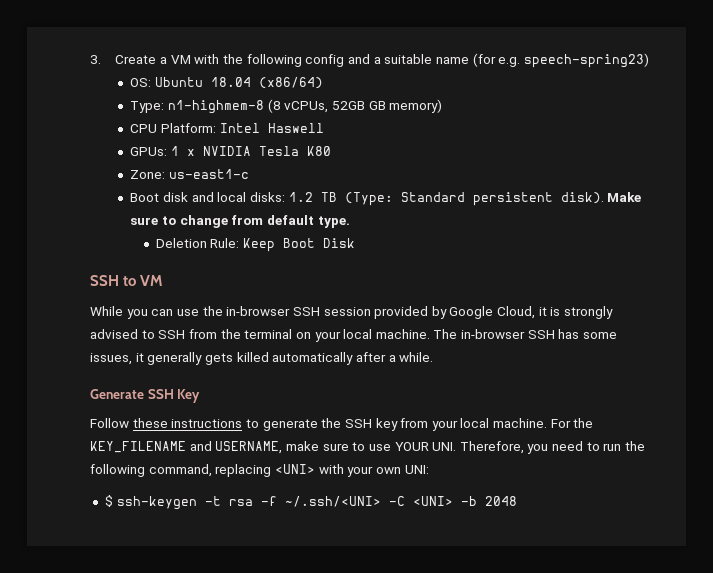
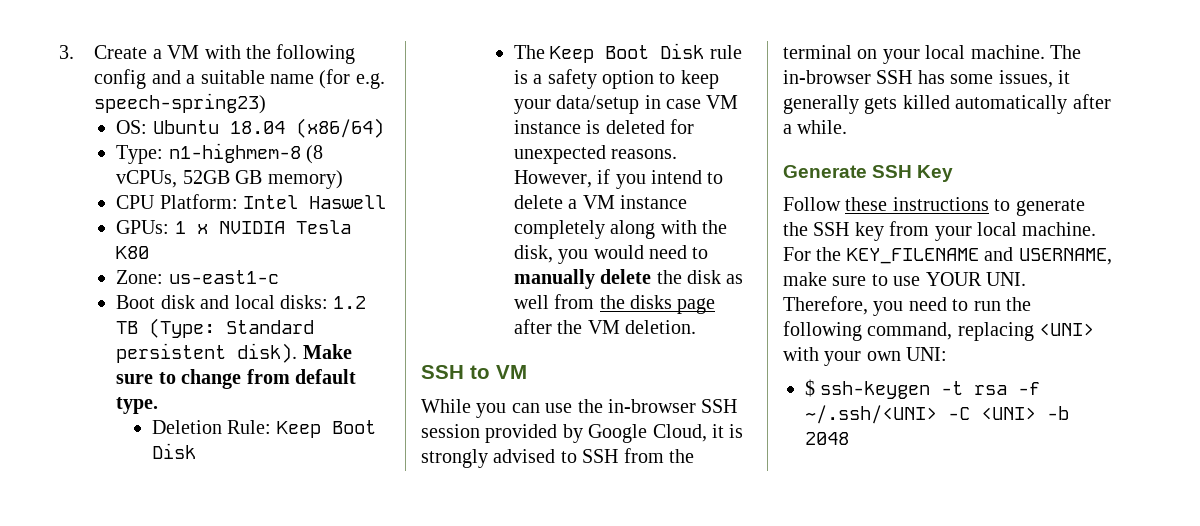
+ The Keep Boot Disk rule is a safety option to keep your data/setup in case VM instance is deleted for unexpected reasons. However, if you intend to delete a VM instance completely along with the disk, you would need to manually delete the disk as well from the disks page after the VM deletion.

